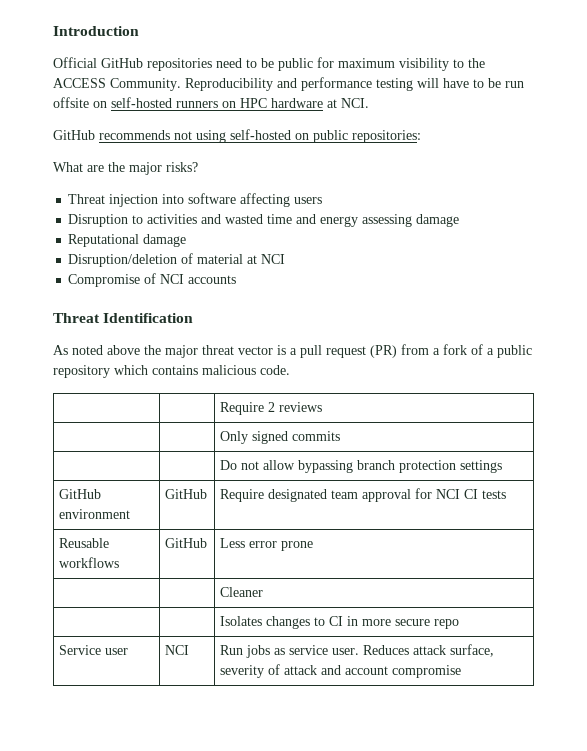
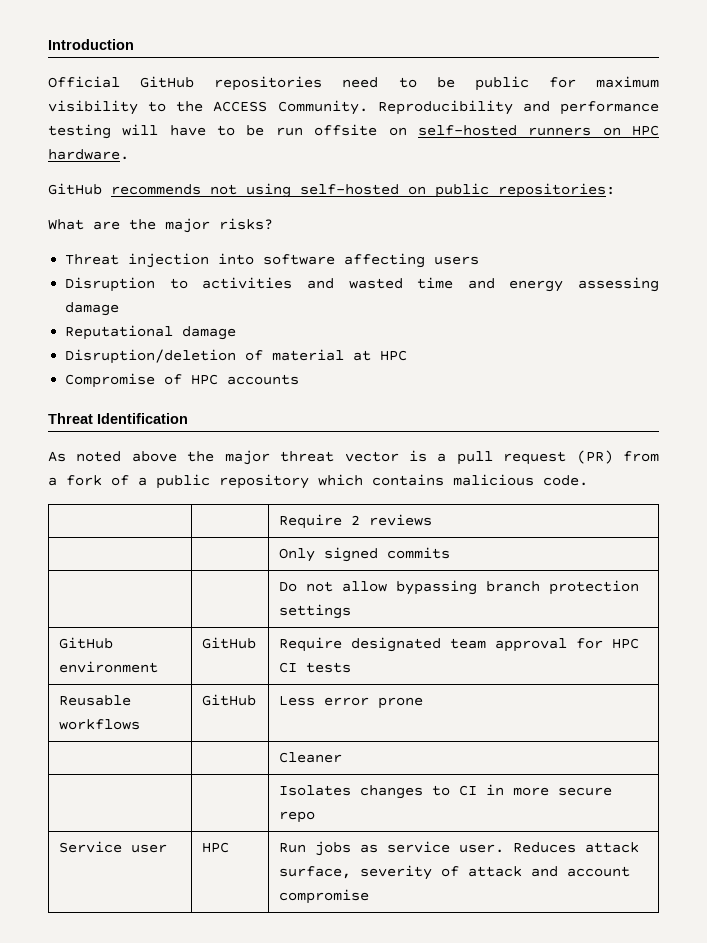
- Reproducibility and performance testing will have to be run offsite on self-hosted runners on HPC hardware at NCI.
+ Reproducibility and performance testing will have to be run offsite on self-hosted runners on HPC hardware.
- Disruption/deletion of material at NCI
+ Disruption/deletion of material at HPC
- Compromise of NCI accounts
+ Compromise of HPC accounts
- GitHub environment | GitHub | Require designated team approval for NCI CI tests
+ GitHub environment | GitHub | Require designated team approval for HPC CI tests
- Service user | NCI | Run jobs as service user. Reduces attack surface, severity of attack and account compromise
+ Service user | HPC | Run jobs as service user. Reduces attack surface, severity of attack and account compromise

